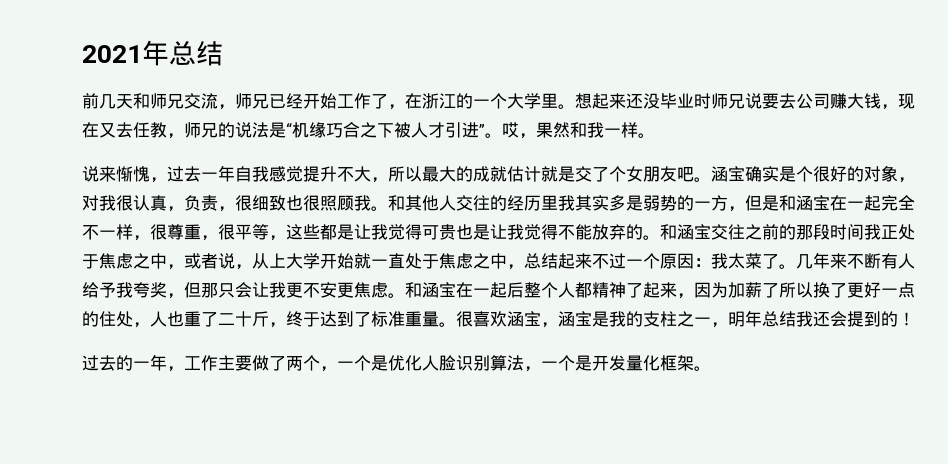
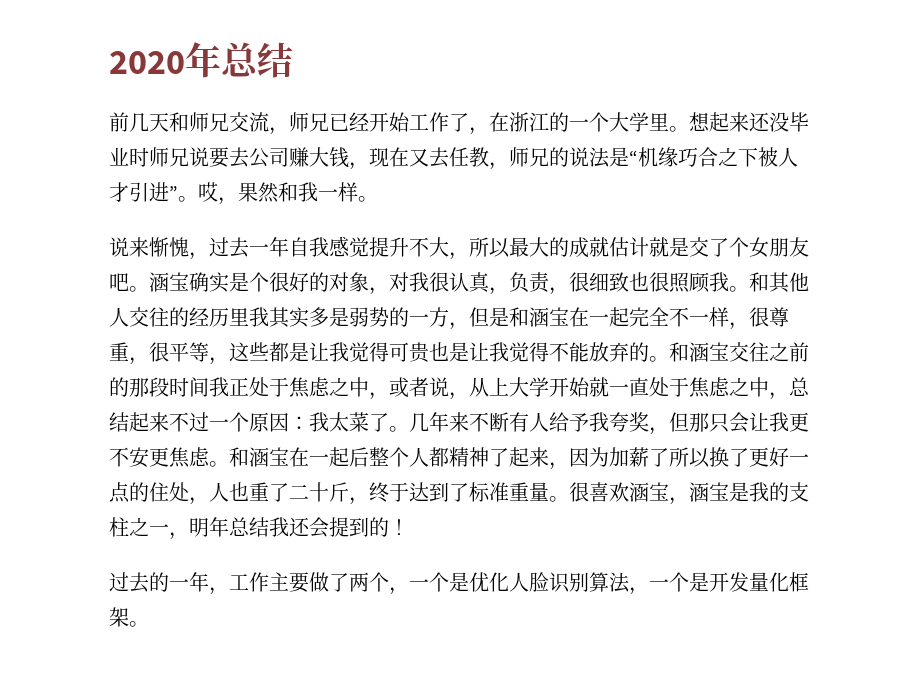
- 2021年总结
+ 2020年总结

